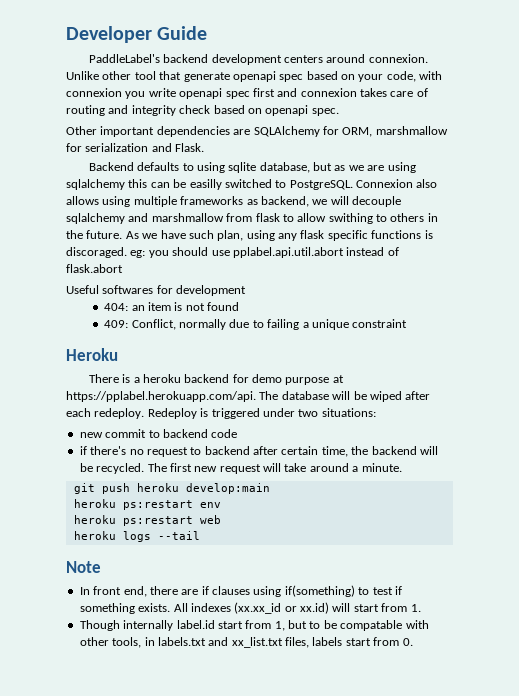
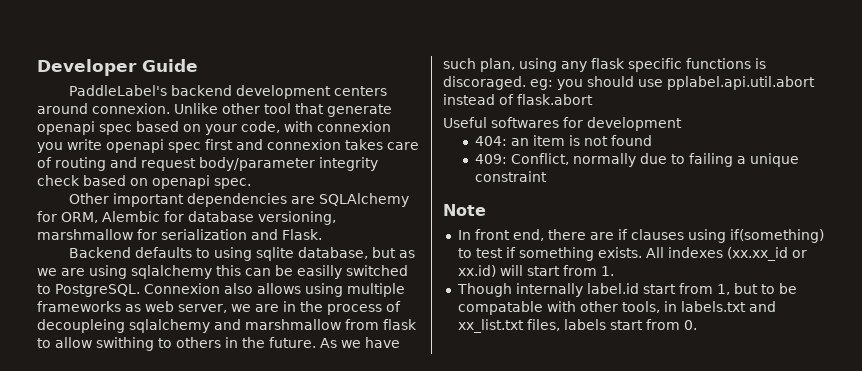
- Unlike other tool that generate openapi spec based on your code, with connexion you write openapi spec first and connexion takes care of routing and integrity check based on openapi spec.
+ Unlike other tool that generate openapi spec based on your code, with connexion you write openapi spec first and connexion takes care of routing and request body/parameter integrity check based on openapi spec.
- Other important dependencies are SQLAlchemy for ORM, marshmallow for serialization and Flask.
+ Other important dependencies are SQLAlchemy for ORM, Alembic for database versioning, marshmallow for serialization and Flask.
- Connexion also allows using multiple frameworks as backend, we will decouple sqlalchemy and marshmallow from flask to allow swithing to others in the future.
+ Connexion also allows using multiple frameworks as web server, we are in the process of decoupleing sqlalchemy and marshmallow from flask to allow swithing to others in the future.
- Heroku
- There is a heroku backend for demo purpose at https://pplabel.herokuapp.com/api. The database will be wiped after each redeploy. Redeploy is triggered under two situations:
- new commit to backend code
- if there's no request to backend after certain time, the backend will be recycled. The first new request will take around a minute.
- git push heroku develop:main
- heroku ps:restart env
- heroku ps:restart web
- heroku logs --tail

